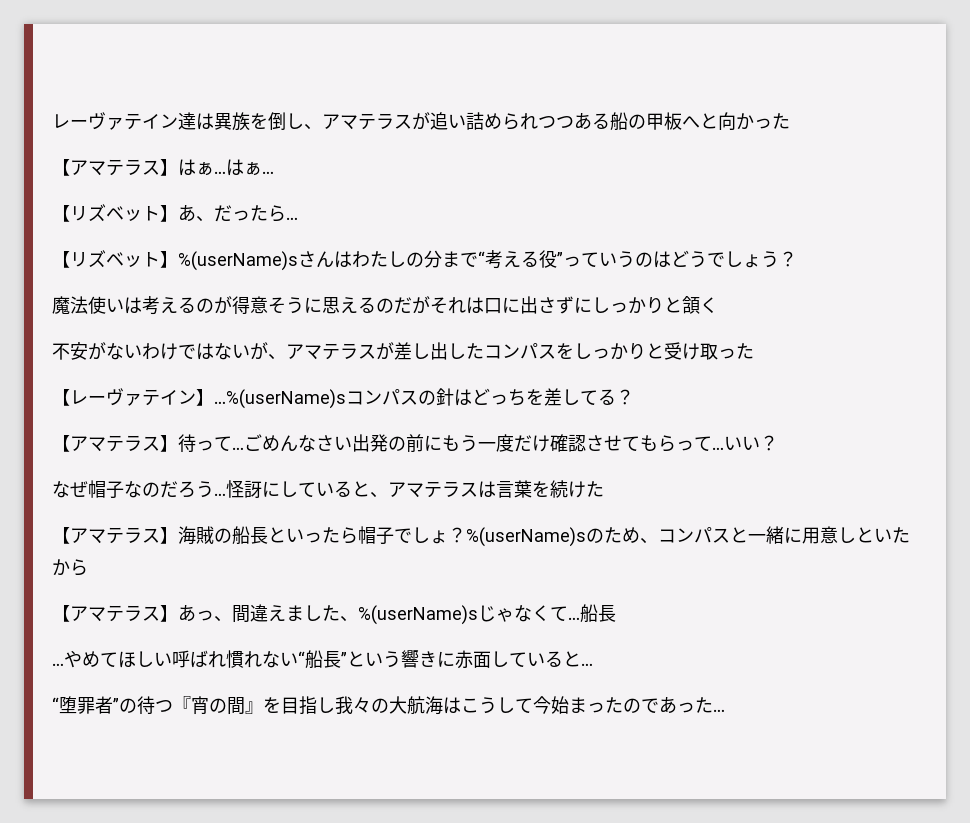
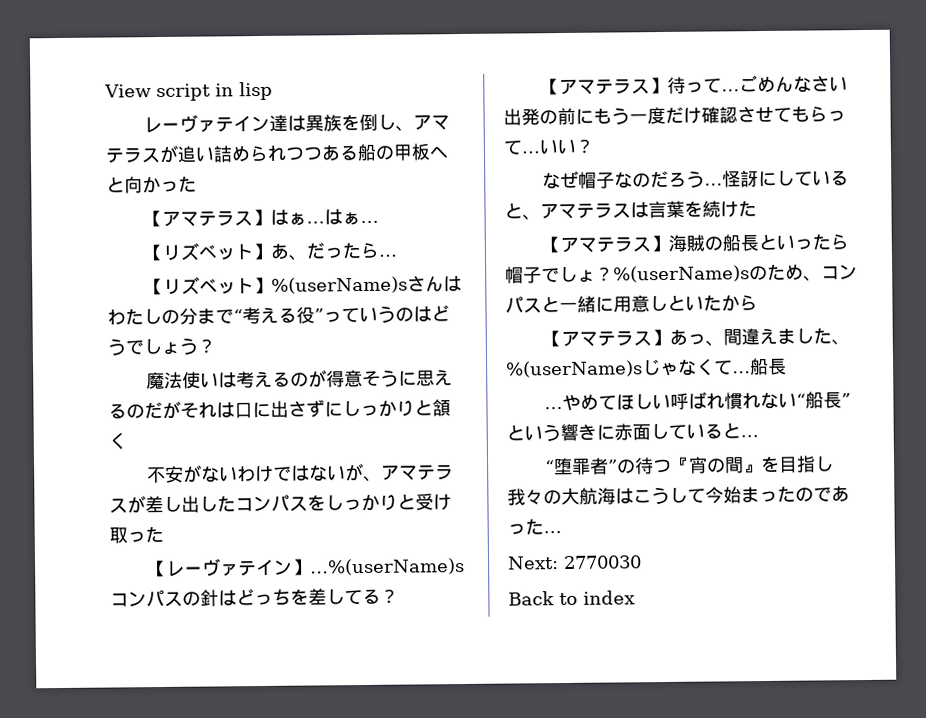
+ View script in lisp
+ Next: 2770030
+ Back to index

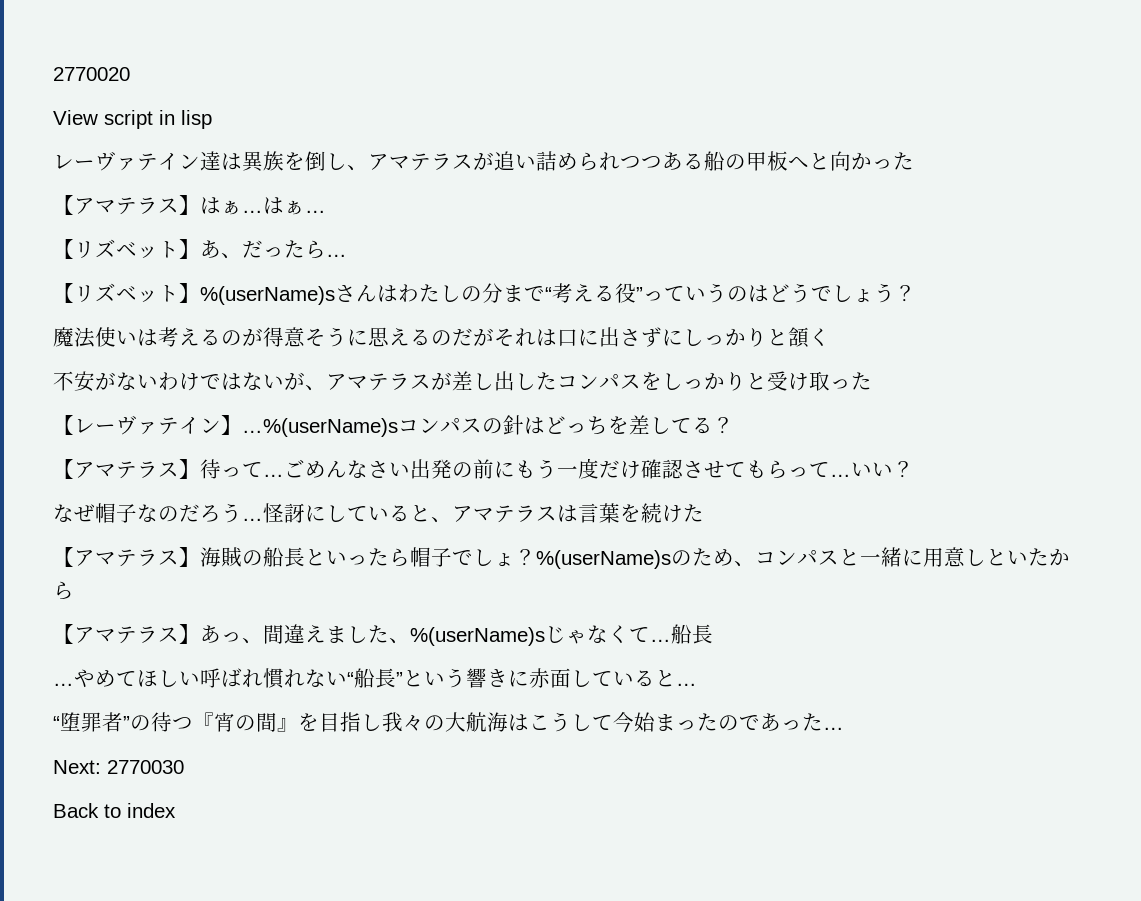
+ 2770020

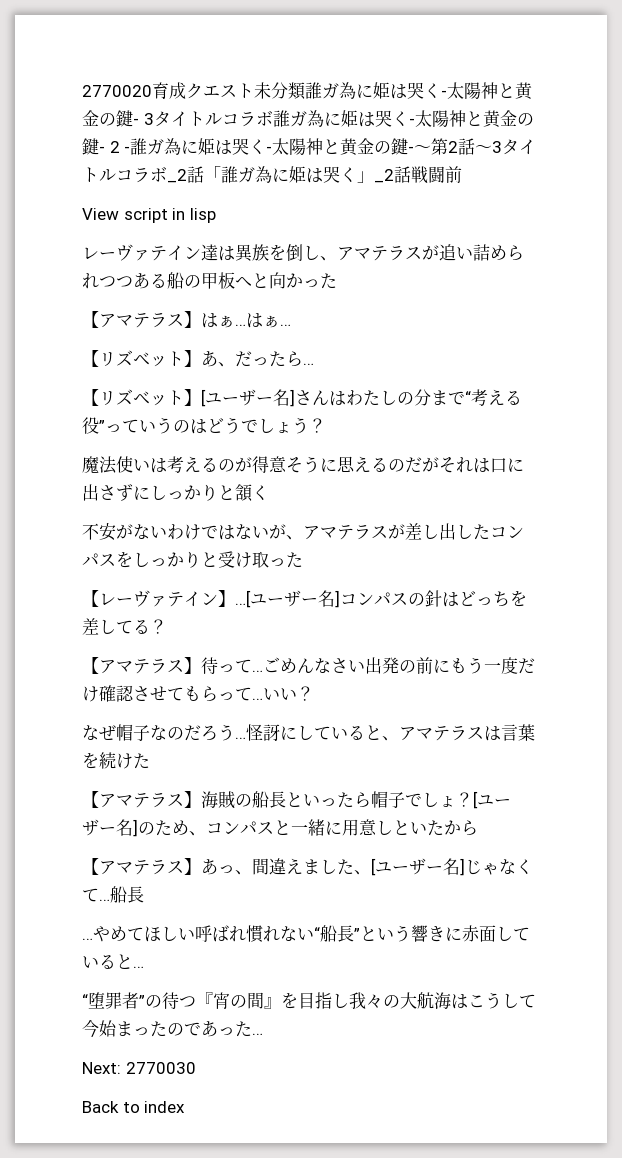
- 2770020
+ 2770020育成クエスト未分類誰ガ為に姫は哭く-太陽神と黄金の鍵- 3タイトルコラボ誰ガ為に姫は哭く-太陽神と黄金の鍵- 2 -誰ガ為に姫は哭く-太陽神と黄金の鍵-～第2話～3タイトルコラボ_2話「誰ガ為に姫は哭く」_2話戦闘前
- 【リズベット】%(userName)sさんはわたしの分まで“考える役”っていうのはどうでしょう？
+ 【リズベット】[ユーザー名]さんはわたしの分まで“考える役”っていうのはどうでしょう？
- 【レーヴァテイン】…%(userName)sコンパスの針はどっちを差してる？
+ 【レーヴァテイン】…[ユーザー名]コンパスの針はどっちを差してる？
- %(userName)sのため、コンパスと一緒に用意しといたから
+ [ユーザー名]のため、コンパスと一緒に用意しといたから
- 【アマテラス】あっ、間違えました、%(userName)sじゃなくて…
+ 【アマテラス】あっ、間違えました、[ユーザー名]じゃなくて…

